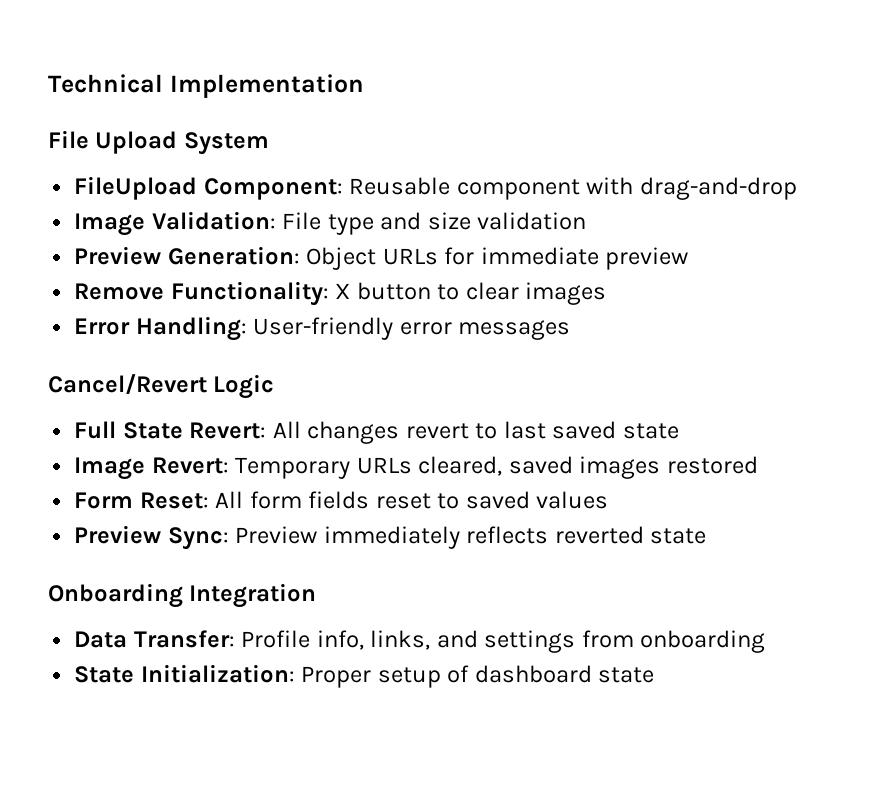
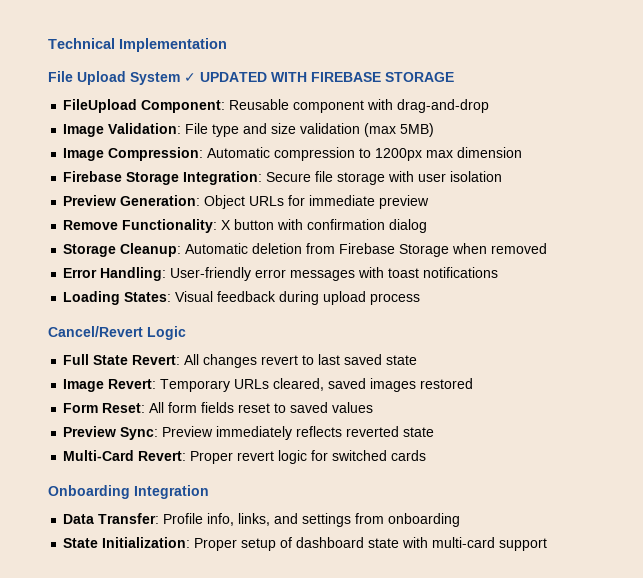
- File Upload System
+ File Upload System ✓ UPDATED WITH FIREBASE STORAGE
- Image Validation: File type and size validation
+ Image Validation: File type and size validation (max 5MB)
+ Image Compression: Automatic compression to 1200px max dimension
+ Firebase Storage Integration: Secure file storage with user isolation
- Remove Functionality: X button to clear images
+ Remove Functionality: X button with confirmation dialog
+ Storage Cleanup: Automatic deletion from Firebase Storage when removed
- Error Handling: User-friendly error messages
+ Error Handling: User-friendly error messages with toast notifications
+ Loading States: Visual feedback during upload process
+ Multi-Card Revert: Proper revert logic for switched cards
- State Initialization: Proper setup of dashboard state
+ State Initialization: Proper setup of dashboard state with multi-card support

